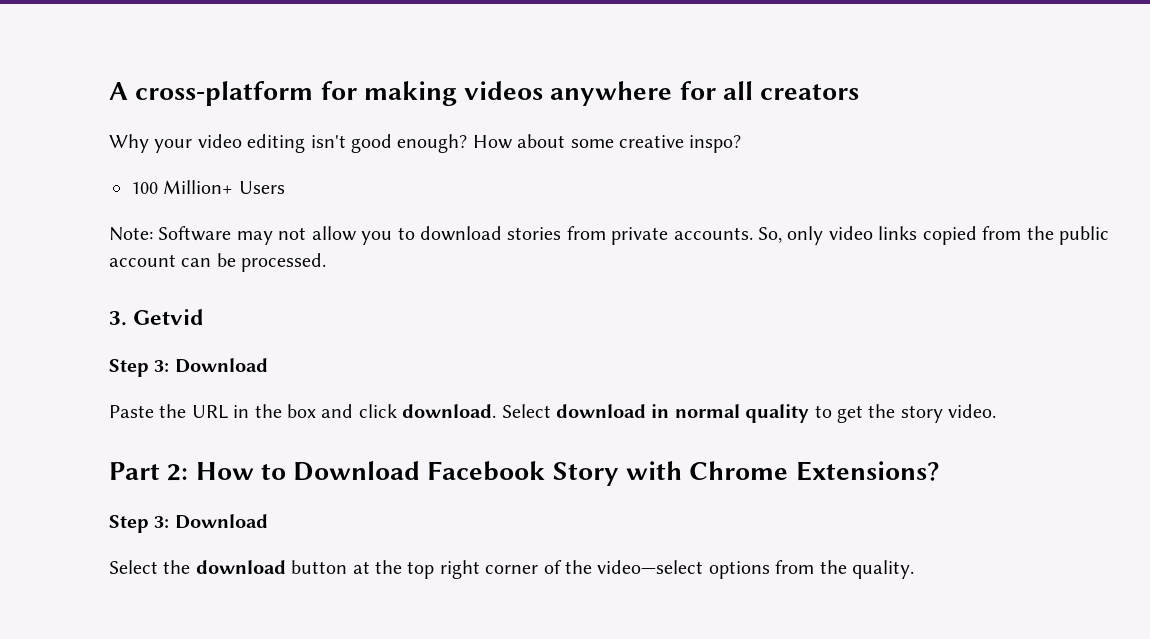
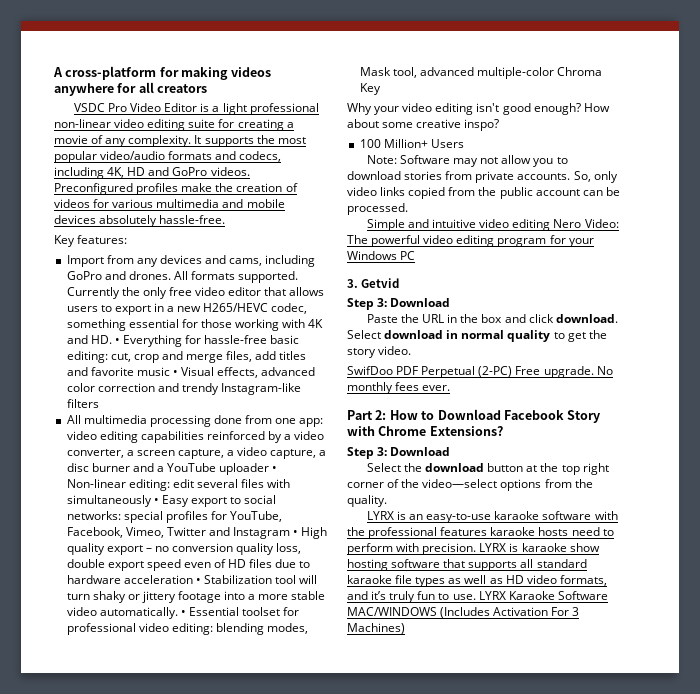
+ VSDC Pro Video Editor is a light professional non-linear video editing suite for creating a movie of any complexity. It supports the most popular video/audio formats and codecs, including 4K, HD and GoPro videos. Preconfigured profiles make the creation of videos for various multimedia and mobile devices absolutely hassle-free.
+ Key features:
+ Import from any devices and cams, including GoPro and drones. All formats supported. Сurrently the only free video editor that allows users to export in a new H265/HEVC codec, something essential for those working with 4K and HD. • Everything for hassle-free basic editing: cut, crop and merge files, add titles and favorite music • Visual effects, advanced color correction and trendy Instagram-like filters
+ All multimedia processing done from one app: video editing capabilities reinforced by a video converter, a screen capture, a video capture, a disc burner and a YouTube uploader • Non-linear editing: edit several files with simultaneously • Easy export to social networks: special profiles for YouTube, Facebook, Vimeo, Twitter and Instagram • High quality export – no conversion quality loss, double export speed even of HD files due to hardware acceleration • Stabilization tool will turn shaky or jittery footage into a more stable video automatically. • Essential toolset for professional video editing: blending modes, Mask tool, advanced multiple-color Chroma Key
+ Simple and intuitive video editing Nero Video: The powerful video editing program for your Windows PC
+ SwifDoo PDF Perpetual (2-PC) Free upgrade. No monthly fees ever.
+ LYRX is an easy-to-use karaoke software with the professional features karaoke hosts need to perform with precision. LYRX is karaoke show hosting software that supports all standard karaoke file types as well as HD video formats, and it’s truly fun to use. LYRX Karaoke Software MAC/WINDOWS (Includes Activation For 3 Machines)

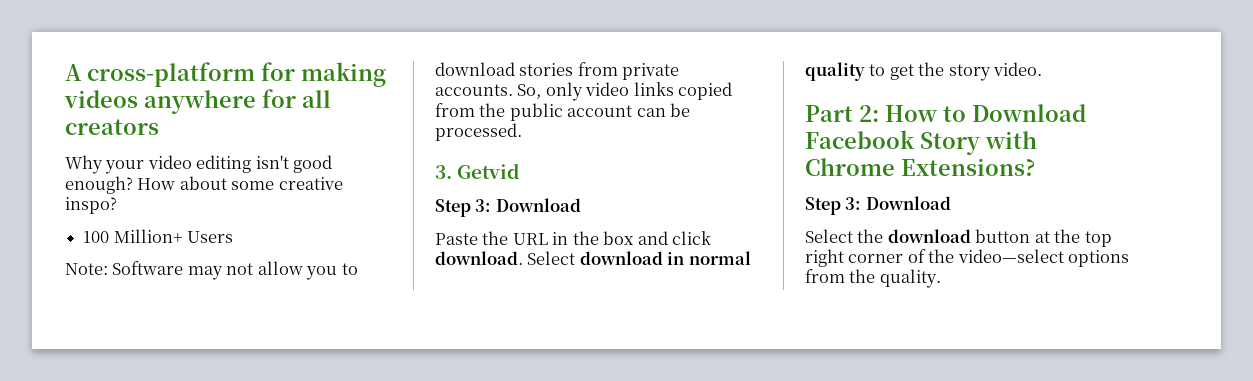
- VSDC Pro Video Editor is a light professional non-linear video editing suite for creating a movie of any complexity. It supports the most popular video/audio formats and codecs, including 4K, HD and GoPro videos. Preconfigured profiles make the creation of videos for various multimedia and mobile devices absolutely hassle-free.
- Key features:
- Import from any devices and cams, including GoPro and drones. All formats supported. Сurrently the only free video editor that allows users to export in a new H265/HEVC codec, something essential for those working with 4K and HD. • Everything for hassle-free basic editing: cut, crop and merge files, add titles and favorite music • Visual effects, advanced color correction and trendy Instagram-like filters
- All multimedia processing done from one app: video editing capabilities reinforced by a video converter, a screen capture, a video capture, a disc burner and a YouTube uploader • Non-linear editing: edit several files with simultaneously • Easy export to social networks: special profiles for YouTube, Facebook, Vimeo, Twitter and Instagram • High quality export – no conversion quality loss, double export speed even of HD files due to hardware acceleration • Stabilization tool will turn shaky or jittery footage into a more stable video automatically. • Essential toolset for professional video editing: blending modes, Mask tool, advanced multiple-color Chroma Key
- Simple and intuitive video editing Nero Video: The powerful video editing program for your Windows PC
- SwifDoo PDF Perpetual (2-PC) Free upgrade. No monthly fees ever.
- LYRX is an easy-to-use karaoke software with the professional features karaoke hosts need to perform with precision. LYRX is karaoke show hosting software that supports all standard karaoke file types as well as HD video formats, and it’s truly fun to use. LYRX Karaoke Software MAC/WINDOWS (Includes Activation For 3 Machines)

